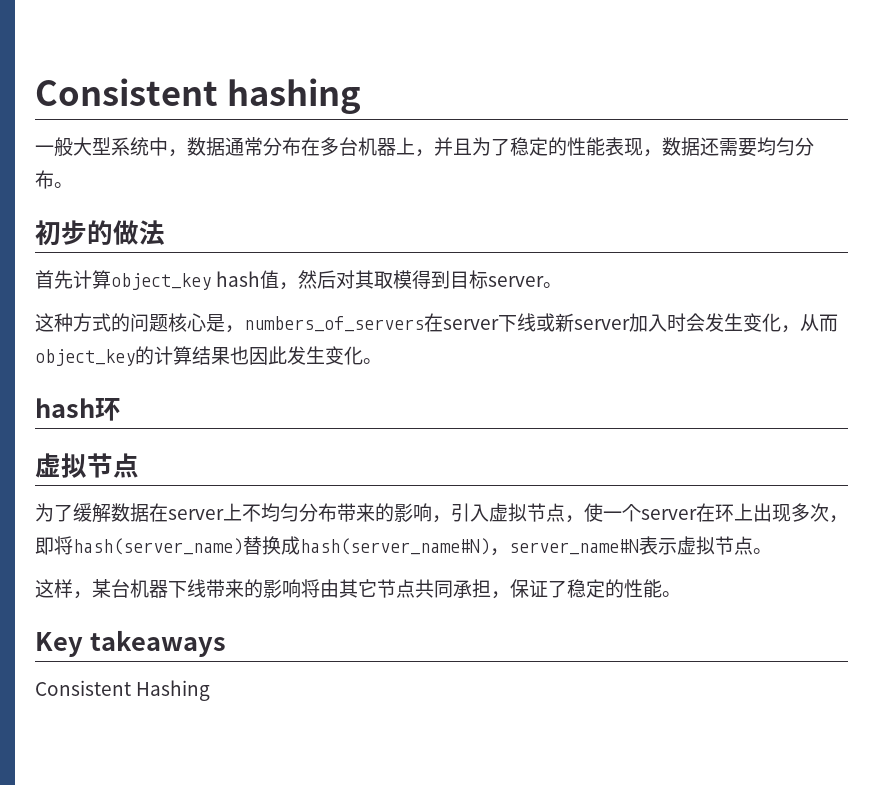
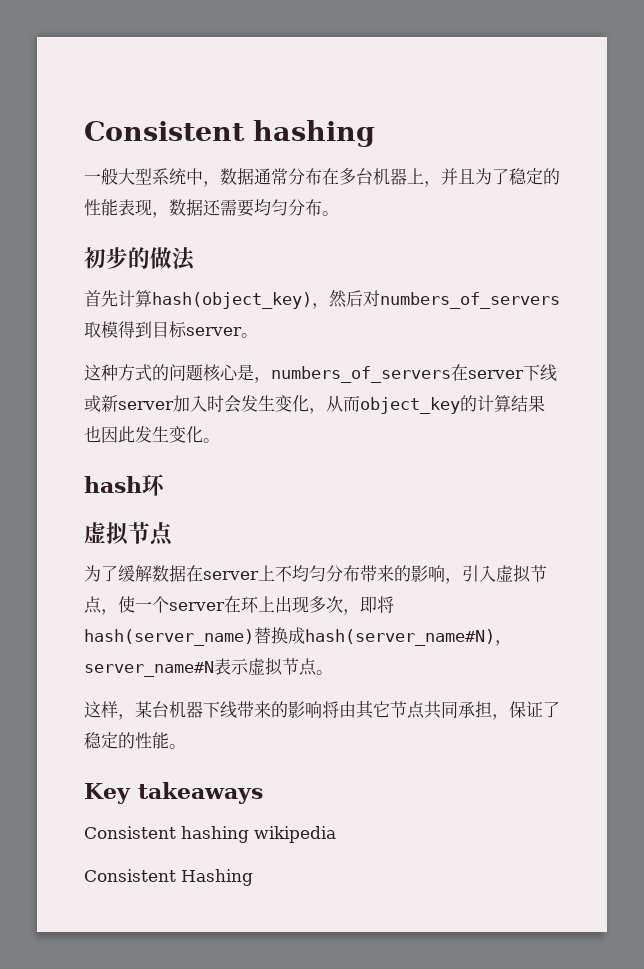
- 首先计算object_key hash值，然后对其取模得到目标server。
+ 首先计算hash(object_key)，然后对numbers_of_servers取模得到目标server。
+ Consistent hashing wikipedia

